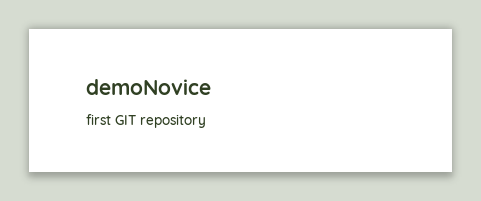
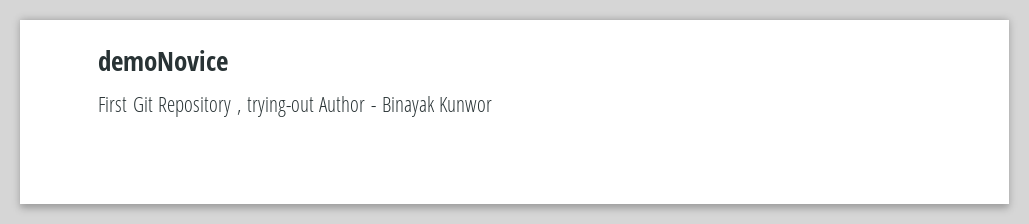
- first GIT repository
+ First Git Repository , trying-out Author - Binayak Kunwor

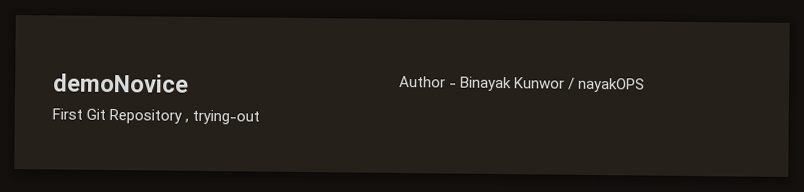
- First Git Repository , trying-out Author - Binayak Kunwor
+ First Git Repository , trying-out
+ Author - Binayak Kunwor / nayakOPS

